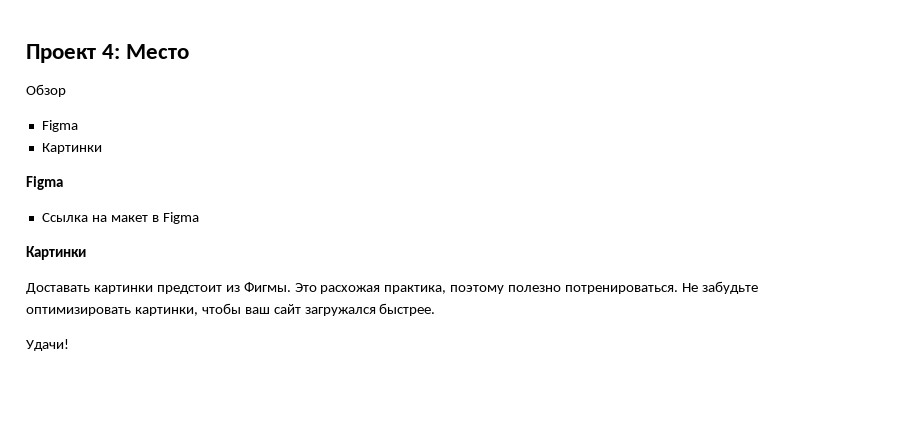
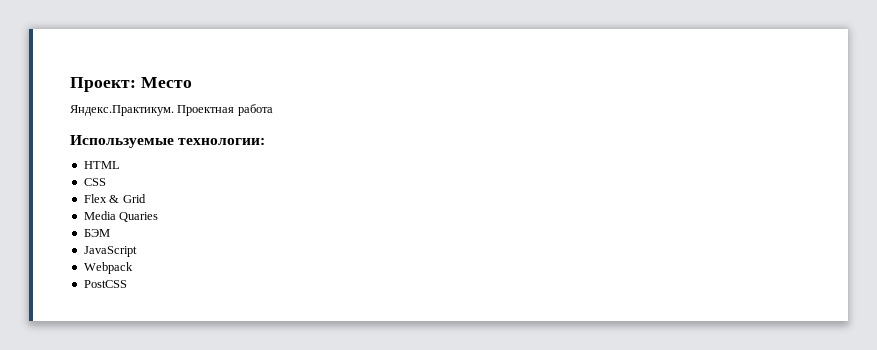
- Проект 4: Место
+ Проект: Место
- Обзор
- Figma
- Картинки
- Figma
- Ссылка на макет в Figma
- Картинки
- Доставать картинки предстоит из Фигмы. Это расхожая практика, поэтому полезно потренироваться. Не забудьте оптимизировать картинки, чтобы ваш сайт загружался быстрее.
- Удачи!
+ Яндекс.Практикум. Проектная работа
+ Используемые технологии:
+ HTML
+ CSS
+ Flex & Grid
+ Media Quaries
+ БЭМ
+ JavaScript
+ Webpack
+ PostCSS

